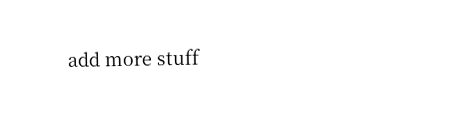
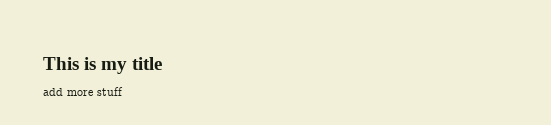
+ This is my title

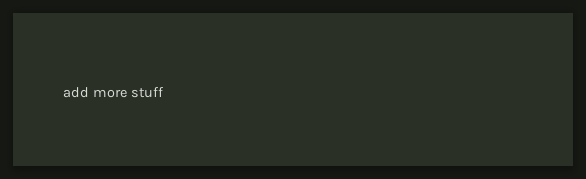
- This is my title

